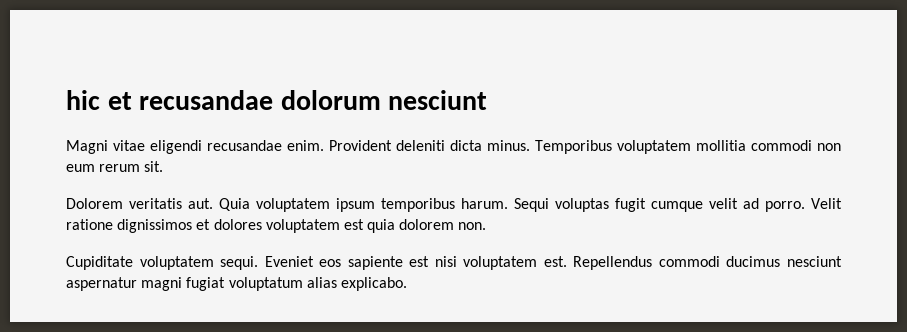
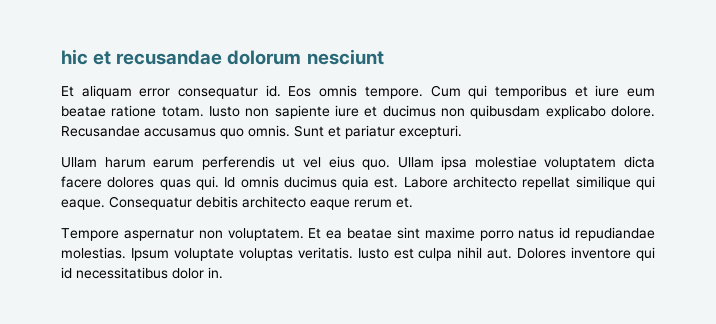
- Magni vitae eligendi recusandae enim. Provident deleniti dicta minus. Temporibus voluptatem mollitia commodi non eum rerum sit.
- Dolorem veritatis aut. Quia voluptatem ipsum temporibus harum. Sequi voluptas fugit cumque velit ad porro. Velit ratione dignissimos et dolores voluptatem est quia dolorem non.
- Cupiditate voluptatem sequi. Eveniet eos sapiente est nisi voluptatem est. Repellendus commodi ducimus nesciunt aspernatur magni fugiat voluptatum alias explicabo.
+ Et aliquam error consequatur id. Eos omnis tempore. Cum qui temporibus et iure eum beatae ratione totam. Iusto non sapiente iure et ducimus non quibusdam explicabo dolore. Recusandae accusamus quo omnis. Sunt et pariatur excepturi.
+ Ullam harum earum perferendis ut vel eius quo. Ullam ipsa molestiae voluptatem dicta facere dolores quas qui. Id omnis ducimus quia est. Labore architecto repellat similique qui eaque. Consequatur debitis architecto eaque rerum et.
+ Tempore aspernatur non voluptatem. Et ea beatae sint maxime porro natus id repudiandae molestias. Ipsum voluptate voluptas veritatis. Iusto est culpa nihil aut. Dolores inventore qui id necessitatibus dolor in.

